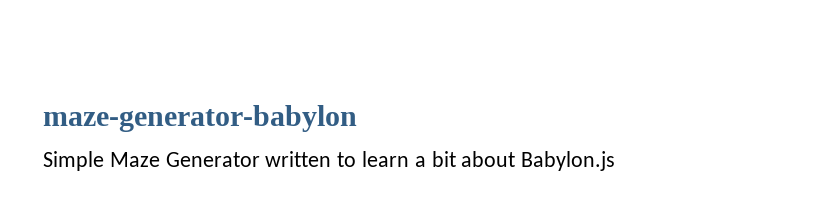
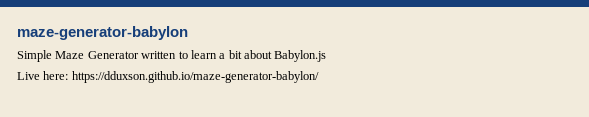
+ Live here: https://dduxson.github.io/maze-generator-babylon/

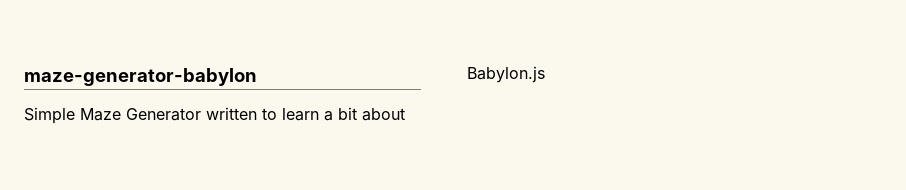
- Live here: https://dduxson.github.io/maze-generator-babylon/

